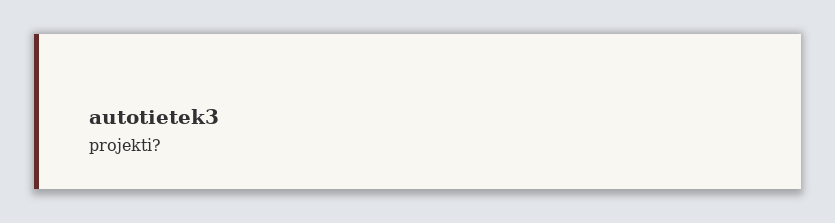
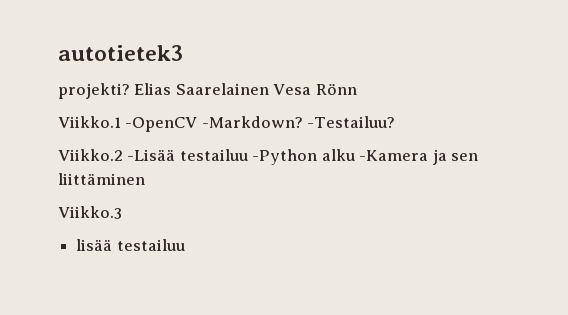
+ Elias Saarelainen Vesa Rönn
+ Viikko.1 -OpenCV -Markdown? -Testailuu?
+ Viikko.2 -Lisää testailuu -Python alku -Kamera ja sen liittäminen
+ Viikko.3
+ lisää testailuu

